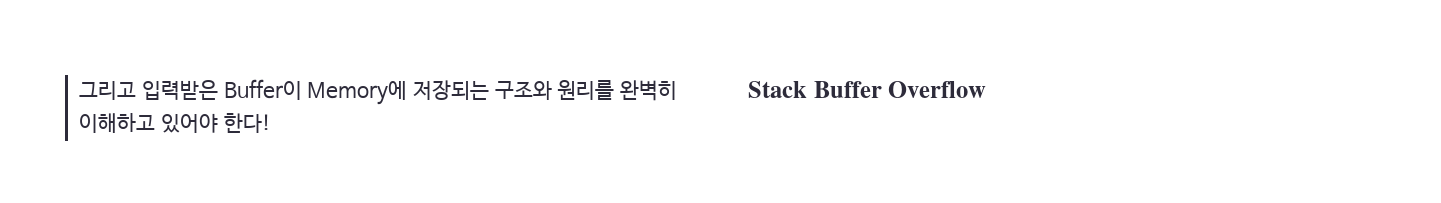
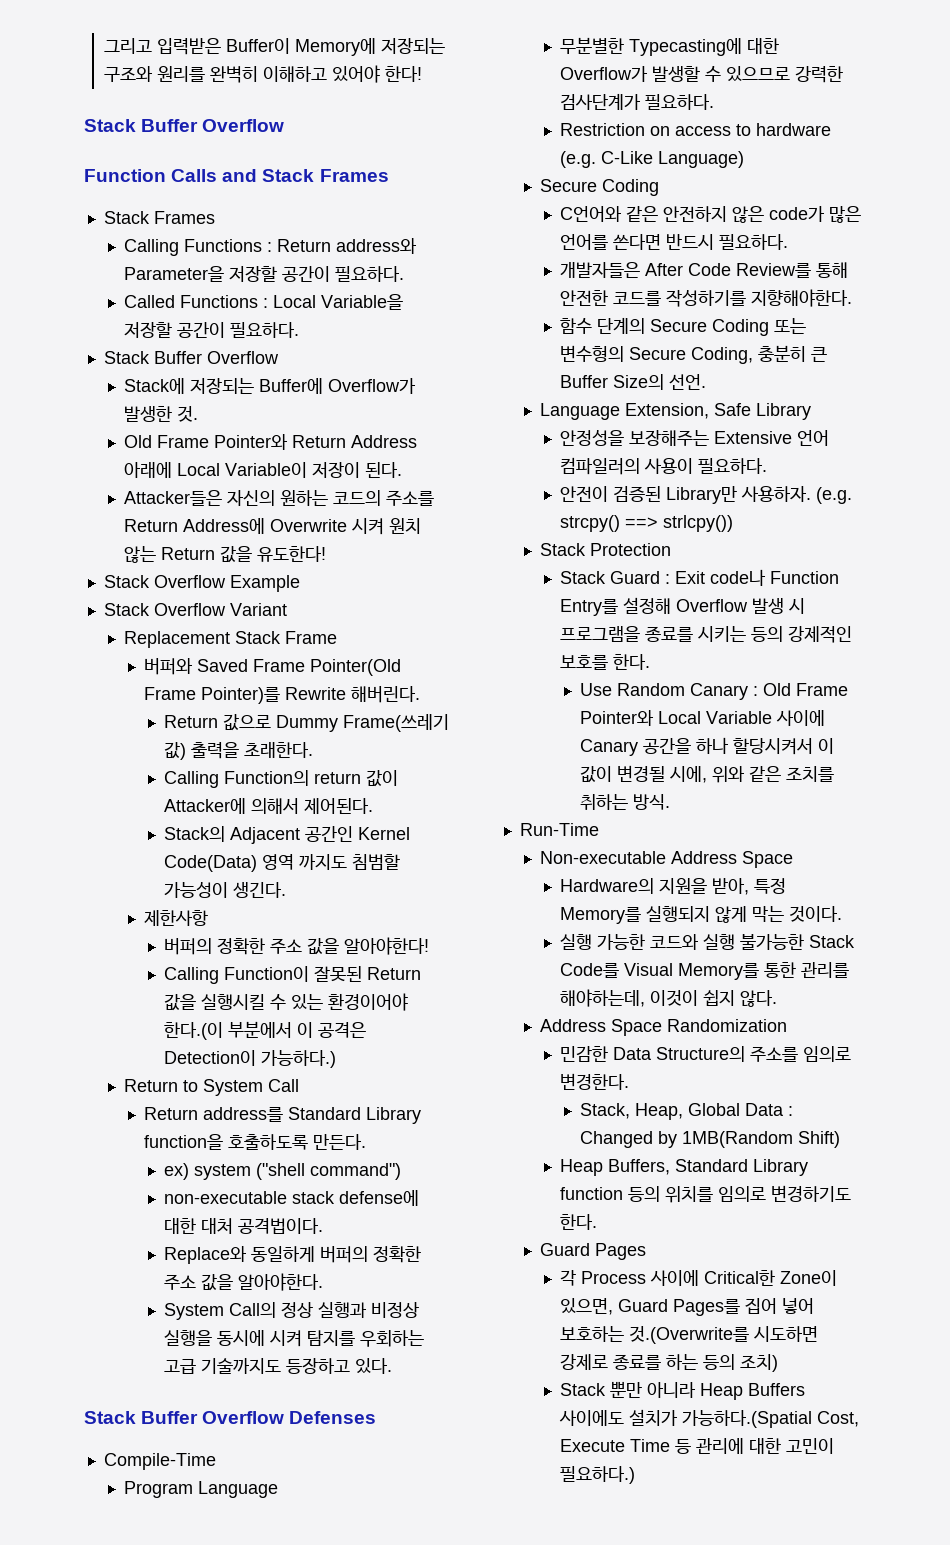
+ Function Calls and Stack Frames
+ Stack Frames
+ Calling Functions : Return address와 Parameter을 저장할 공간이 필요하다.
+ Called Functions : Local Variable을 저장할 공간이 필요하다.
+ Stack Buffer Overflow
+ Stack에 저장되는 Buffer에 Overflow가 발생한 것.
+ Old Frame Pointer와 Return Address 아래에 Local Variable이 저장이 된다.
+ Attacker들은 자신의 원하는 코드의 주소를 Return Address에 Overwrite 시켜 원치 않는 Return 값을 유도한다!
+ Stack Overflow Example
+ Stack Overflow Variant
+ Replacement Stack Frame
+ 버퍼와 Saved Frame Pointer(Old Frame Pointer)를 Rewrite 해버린다.
+ Return 값으로 Dummy Frame(쓰레기 값) 출력을 초래한다.
+ Calling Function의 return 값이 Attacker에 의해서 제어된다.
+ Stack의 Adjacent 공간인 Kernel Code(Data) 영역 까지도 침범할 가능성이 생긴다.
+ 제한사항
+ 버퍼의 정확한 주소 값을 알아야한다!
+ Calling Function이 잘못된 Return 값을 실행시킬 수 있는 환경이어야 한다.(이 부분에서 이 공격은 Detection이 가능하다.)
+ Return to System Call
+ Return address를 Standard Library function을 호출하도록 만든다.
+ ex) system ("shell command")
+ non-executable stack defense에 대한 대처 공격법이다.
+ Replace와 동일하게 버퍼의 정확한 주소 값을 알아야한다.
+ System Call의 정상 실행과 비정상 실행을 동시에 시켜 탐지를 우회하는 고급 기술까지도 등장하고 있다.
+ Stack Buffer Overflow Defenses
+ Compile-Time
+ Program Language
+ 무분별한 Typecasting에 대한 Overflow가 발생할 수 있으므로 강력한 검사단계가 필요하다.
+ Restriction on access to hardware (e.g. C-Like Language)
+ Secure Coding
+ C언어와 같은 안전하지 않은 code가 많은 언어를 쓴다면 반드시 필요하다.
+ 개발자들은 After Code Review를 통해 안전한 코드를 작성하기를 지향해야한다.
+ 함수 단계의 Secure Coding 또는 변수형의 Secure Coding, 충분히 큰 Buffer Size의 선언.
+ Language Extension, Safe Library
+ 안정성을 보장해주는 Extensive 언어 컴파일러의 사용이 필요하다.
+ 안전이 검증된 Library만 사용하자. (e.g. strcpy() ==> strlcpy())
+ Stack Protection
+ Stack Guard : Exit code나 Function Entry를 설정해 Overflow 발생 시 프로그램을 종료를 시키는 등의 강제적인 보호를 한다.
+ Use Random Canary : Old Frame Pointer와 Local Variable 사이에 Canary 공간을 하나 할당시켜서 이 값이 변경될 시에, 위와 같은 조치를 취하는 방식.
+ Run-Time
+ Non-executable Address Space
+ Hardware의 지원을 받아, 특정 Memory를 실행되지 않게 막는 것이다.
+ 실행 가능한 코드와 실행 불가능한 Stack Code를 Visual Memory를 통한 관리를 해야하는데, 이것이 쉽지 않다.
+ Address Space Randomization
+ 민감한 Data Structure의 주소를 임의로 변경한다.
+ Stack, Heap, Global Data : Changed by 1MB(Random Shift)
+ Heap Buffers, Standard Library function 등의 위치를 임의로 변경하기도 한다.
+ Guard Pages
+ 각 Process 사이에 Critical한 Zone이 있으면, Guard Pages를 집어 넣어 보호하는 것.(Overwrite를 시도하면 강제로 종료를 하는 등의 조치)
+ Stack 뿐만 아니라 Heap Buffers 사이에도 설치가 가능하다.(Spatial Cost, Execute Time 등 관리에 대한 고민이 필요하다.)

